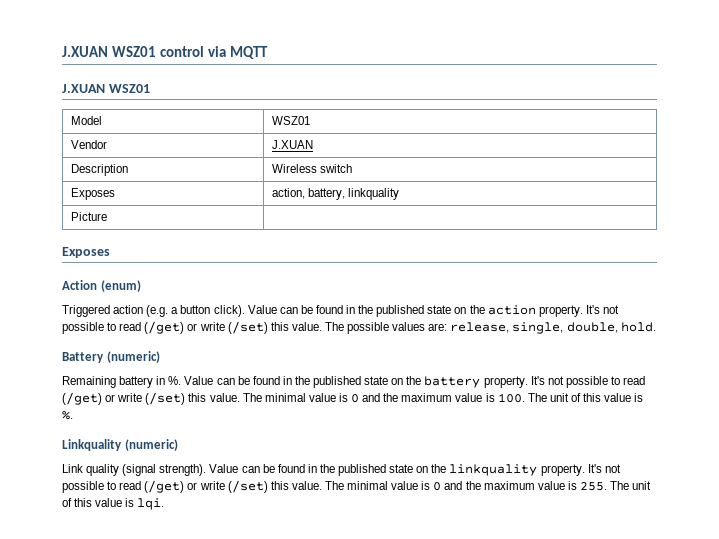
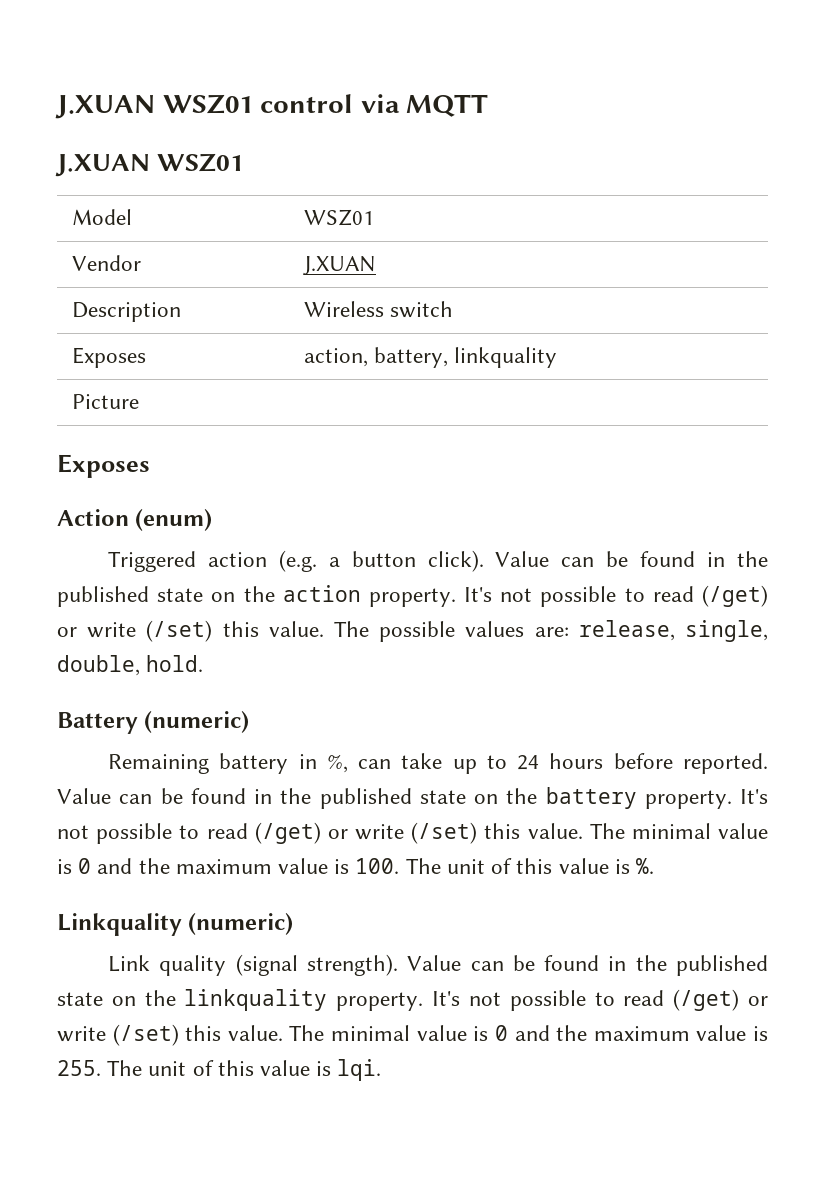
- Remaining battery in %.
+ Remaining battery in %, can take up to 24 hours before reported.

